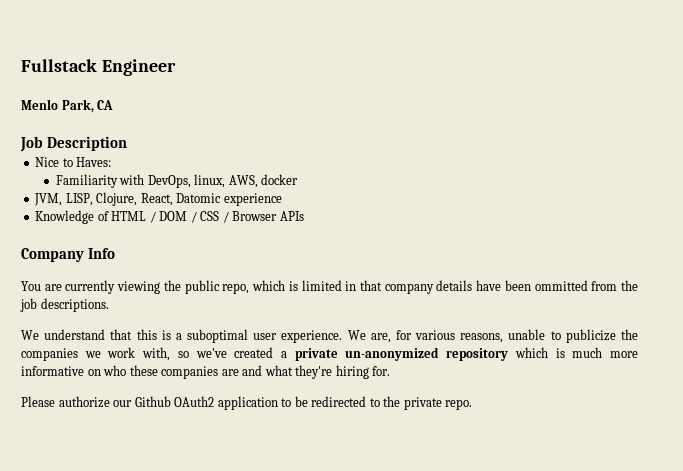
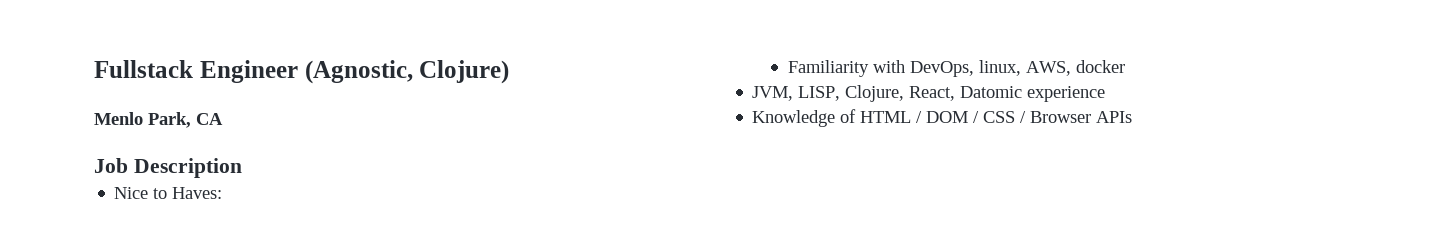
- Fullstack Engineer
+ Fullstack Engineer (Agnostic, Clojure)
- Company Info
- You are currently viewing the public repo, which is limited in that company details have been ommitted from the job descriptions.
- We understand that this is a suboptimal user experience. We are, for various reasons, unable to publicize the companies we work with, so we've created a private un-anonymized repository which is much more informative on who these companies are and what they're hiring for.
- Please authorize our Github OAuth2 application to be redirected to the private repo.

